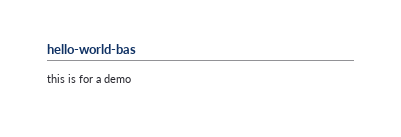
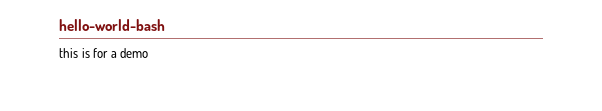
- hello-world-bas
+ hello-world-bash

